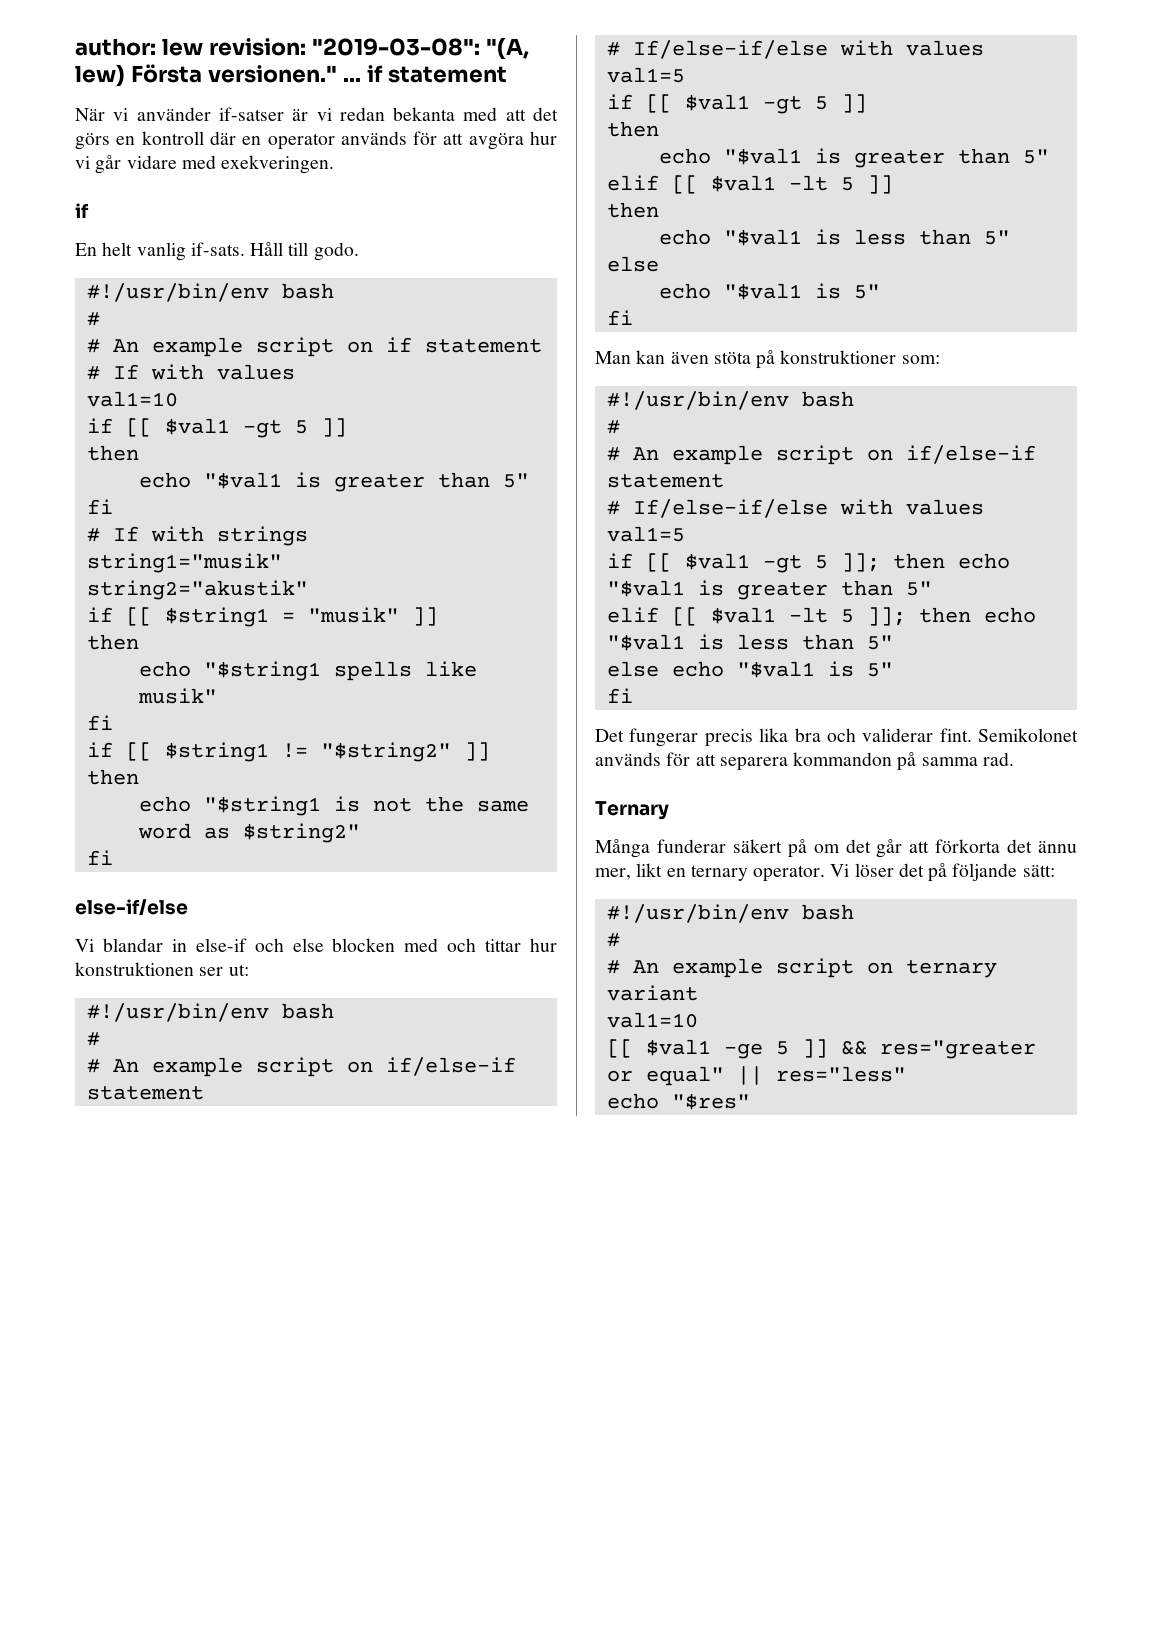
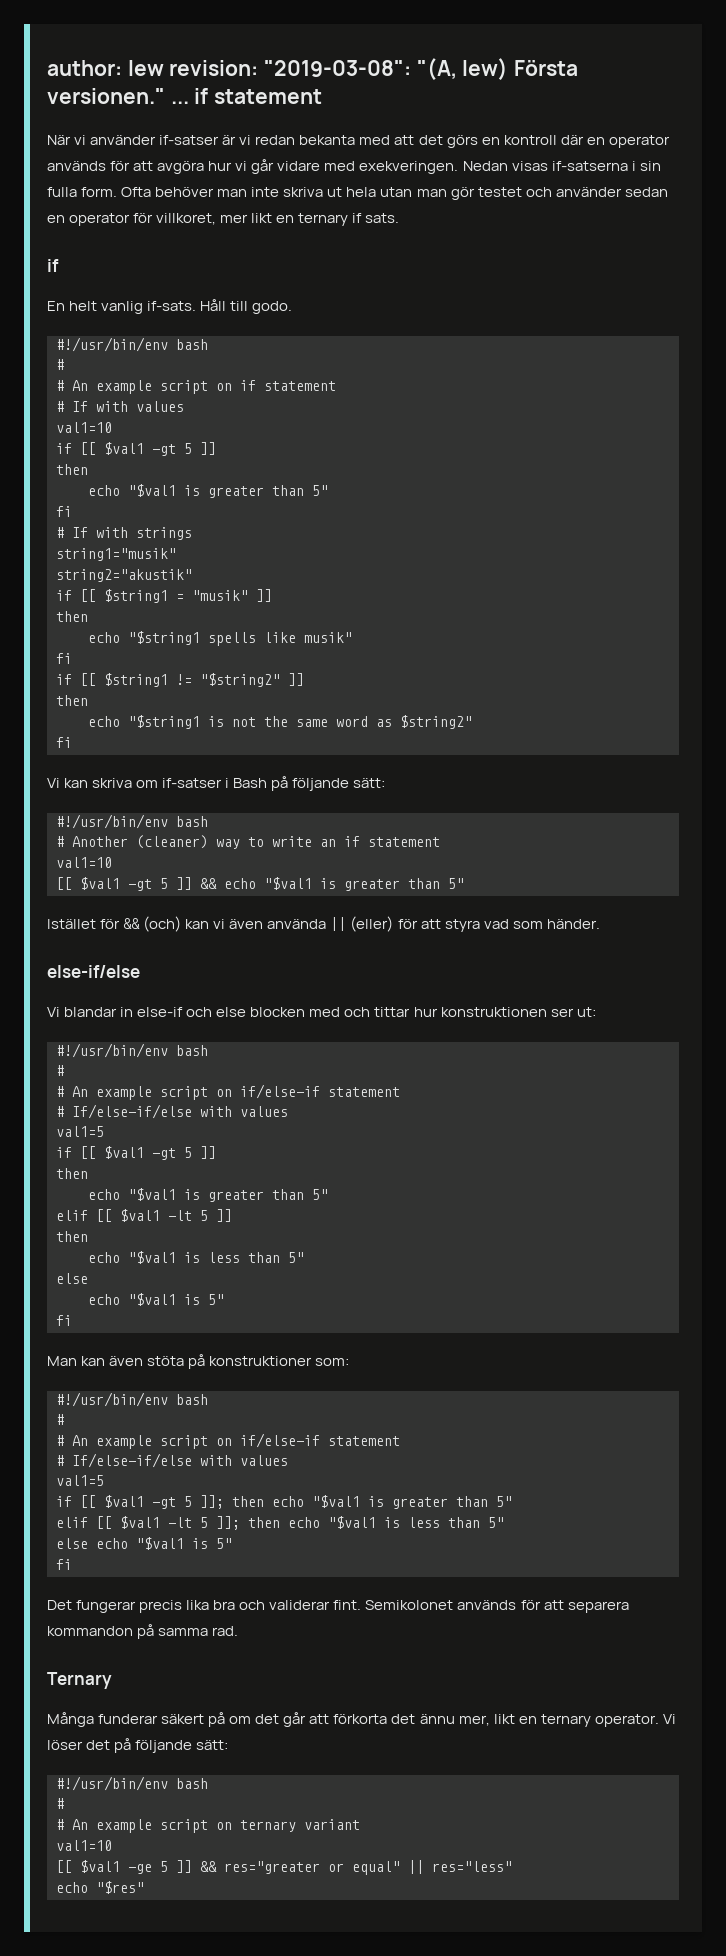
+ Nedan visas if-satserna i sin fulla form. Ofta behöver man inte skriva ut hela utan man gör testet och använder sedan en operator för villkoret, mer likt en ternary if sats.
+ Vi kan skriva om if-satser i Bash på följande sätt:
+ #!/usr/bin/env bash
+ # Another (cleaner) way to write an if statement
+ val1=10
+ [[ $val1 -gt 5 ]] && echo "$val1 is greater than 5"
+ Istället för && (och) kan vi även använda || (eller) för att styra vad som händer.

